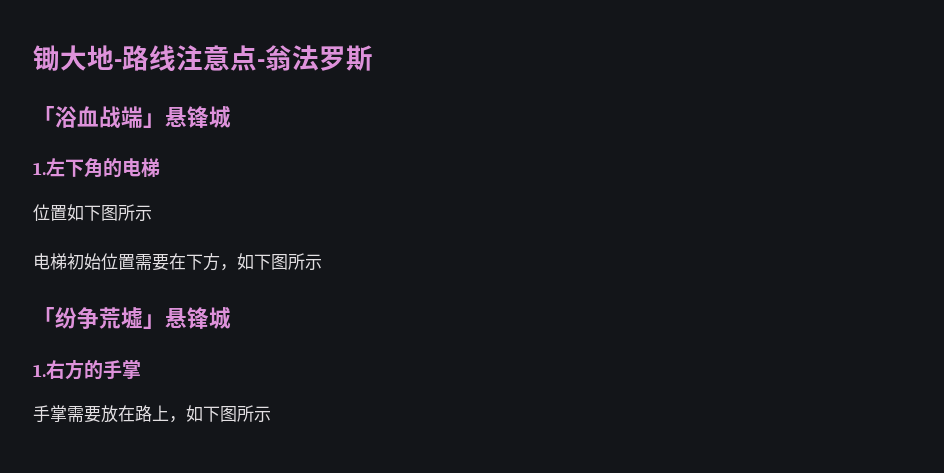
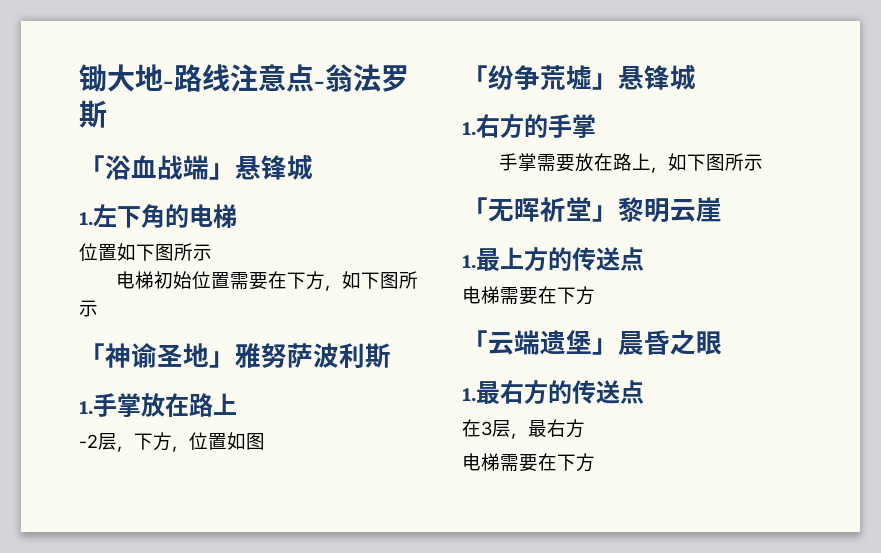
+ 「神谕圣地」雅努萨波利斯
+ 1.手掌放在路上
+ -2层，下方，位置如图
+ 「无晖祈堂」黎明云崖
+ 1.最上方的传送点
+ 电梯需要在下方
+ 「云端遗堡」晨昏之眼
+ 1.最右方的传送点
+ 在3层，最右方
+ 电梯需要在下方

